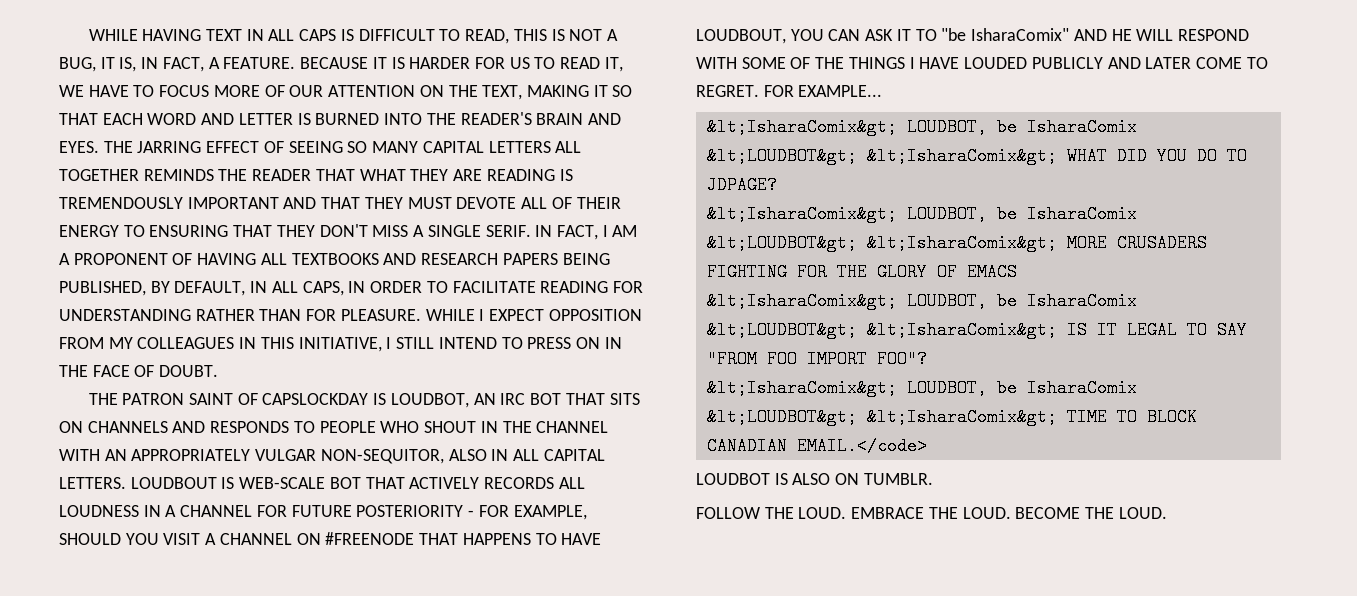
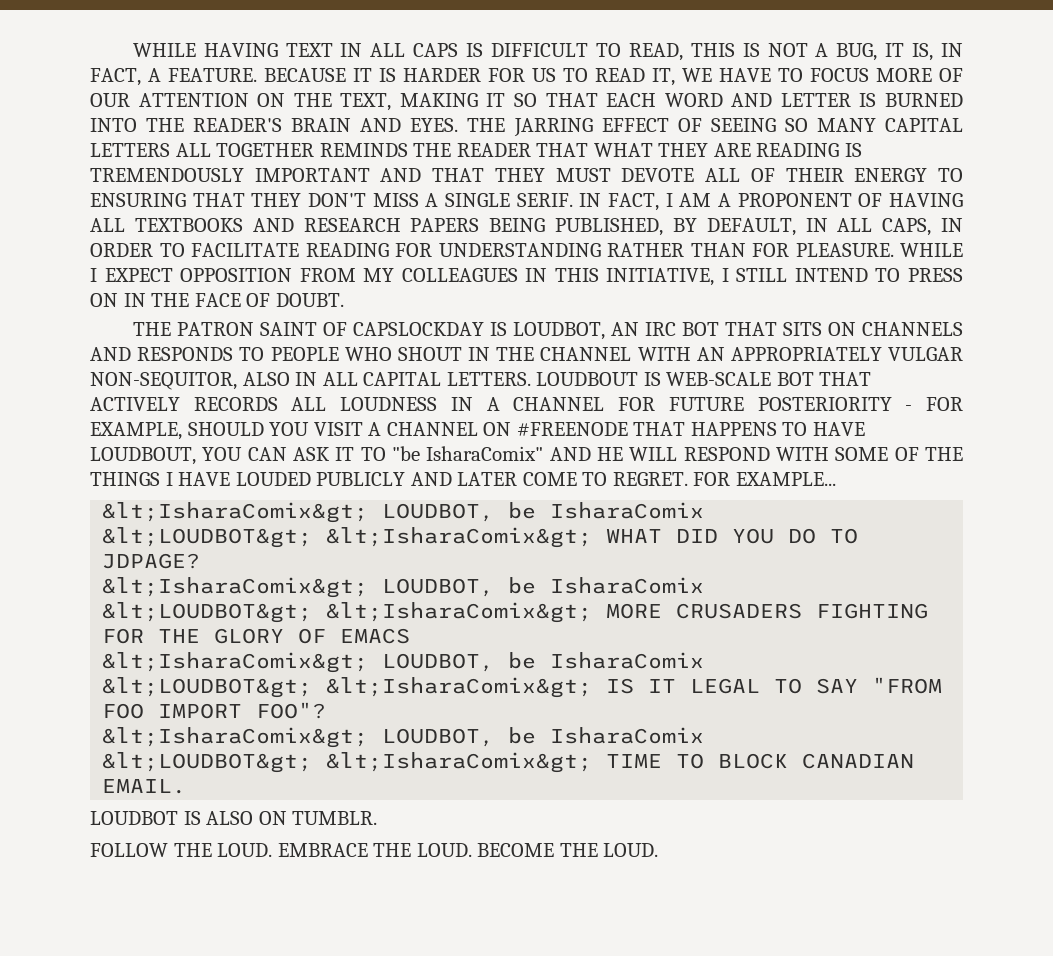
- &lt;LOUDBOT&gt; &lt;IsharaComix&gt; TIME TO BLOCK CANADIAN EMAIL.</code>
+ &lt;LOUDBOT&gt; &lt;IsharaComix&gt; TIME TO BLOCK CANADIAN EMAIL.

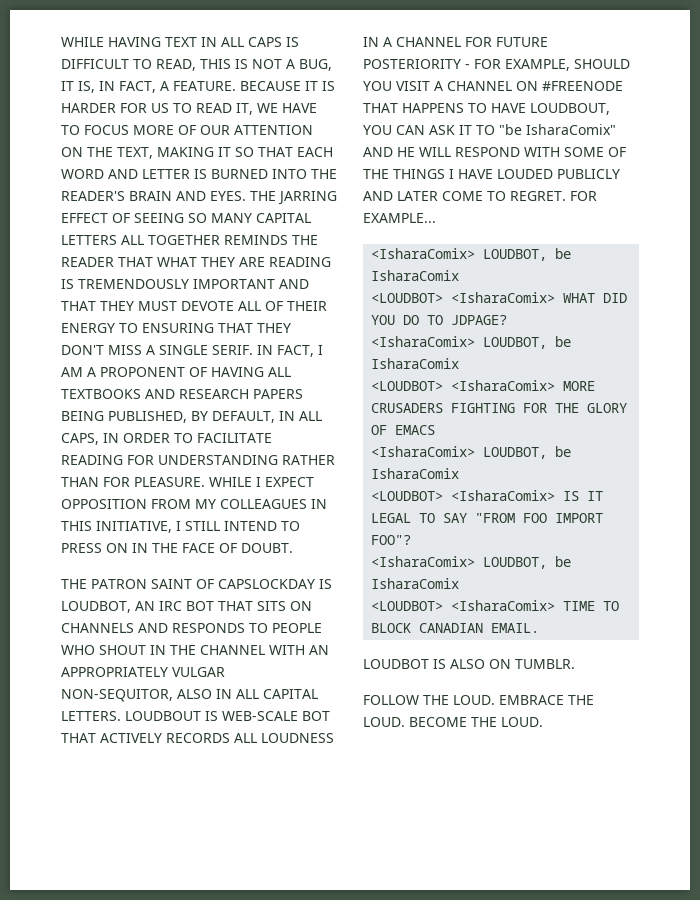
  FOR EXAMPLE...
- &lt;IsharaComix&gt; LOUDBOT, be IsharaComix
- &lt;LOUDBOT&gt; &lt;IsharaComix&gt; WHAT DID YOU DO TO JDPAGE?
- &lt;IsharaComix&gt; LOUDBOT, be IsharaComix
- &lt;LOUDBOT&gt; &lt;IsharaComix&gt; MORE CRUSADERS FIGHTING FOR THE GLORY OF EMACS
- &lt;IsharaComix&gt; LOUDBOT, be IsharaComix
- &lt;LOUDBOT&gt; &lt;IsharaComix&gt; IS IT LEGAL TO SAY "FROM FOO IMPORT FOO"?
- &lt;IsharaComix&gt; LOUDBOT, be IsharaComix
- &lt;LOUDBOT&gt; &lt;IsharaComix&gt; TIME TO BLOCK CANADIAN EMAIL.
+ <IsharaComix> LOUDBOT, be IsharaComix
+ <LOUDBOT> <IsharaComix> WHAT DID YOU DO TO JDPAGE?
+ <IsharaComix> LOUDBOT, be IsharaComix
+ <LOUDBOT> <IsharaComix> MORE CRUSADERS FIGHTING FOR THE GLORY OF EMACS
+ <IsharaComix> LOUDBOT, be IsharaComix
+ <LOUDBOT> <IsharaComix> IS IT LEGAL TO SAY "FROM FOO IMPORT FOO"?
+ <IsharaComix> LOUDBOT, be IsharaComix
+ <LOUDBOT> <IsharaComix> TIME TO BLOCK CANADIAN EMAIL.

